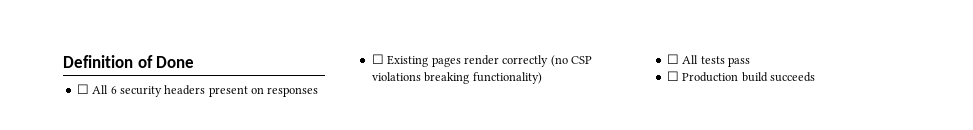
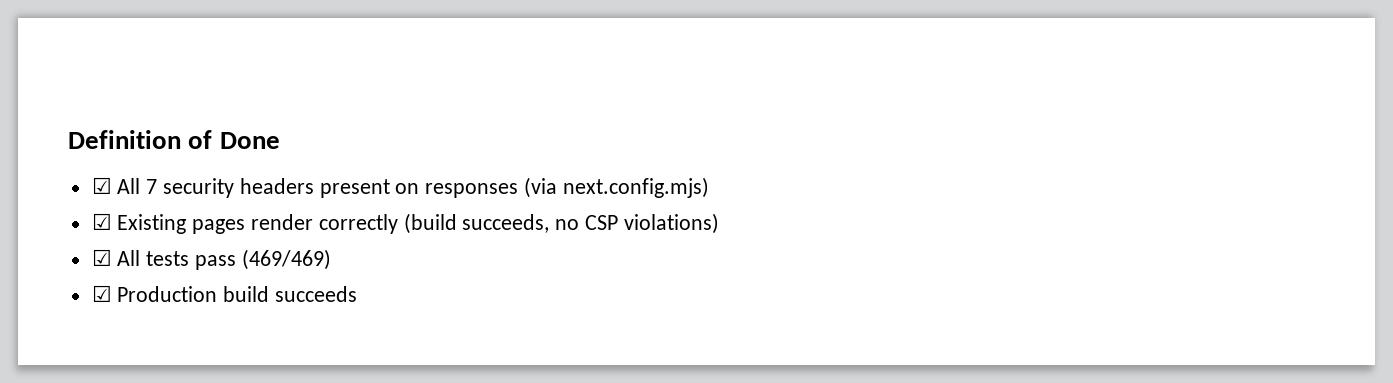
- ☐ All 6 security headers present on responses
- ☐ Existing pages render correctly (no CSP violations breaking functionality)
- ☐ All tests pass
- ☐ Production build succeeds
+ ☑ All 7 security headers present on responses (via next.config.mjs)
+ ☑ Existing pages render correctly (build succeeds, no CSP violations)
+ ☑ All tests pass (469/469)
+ ☑ Production build succeeds

